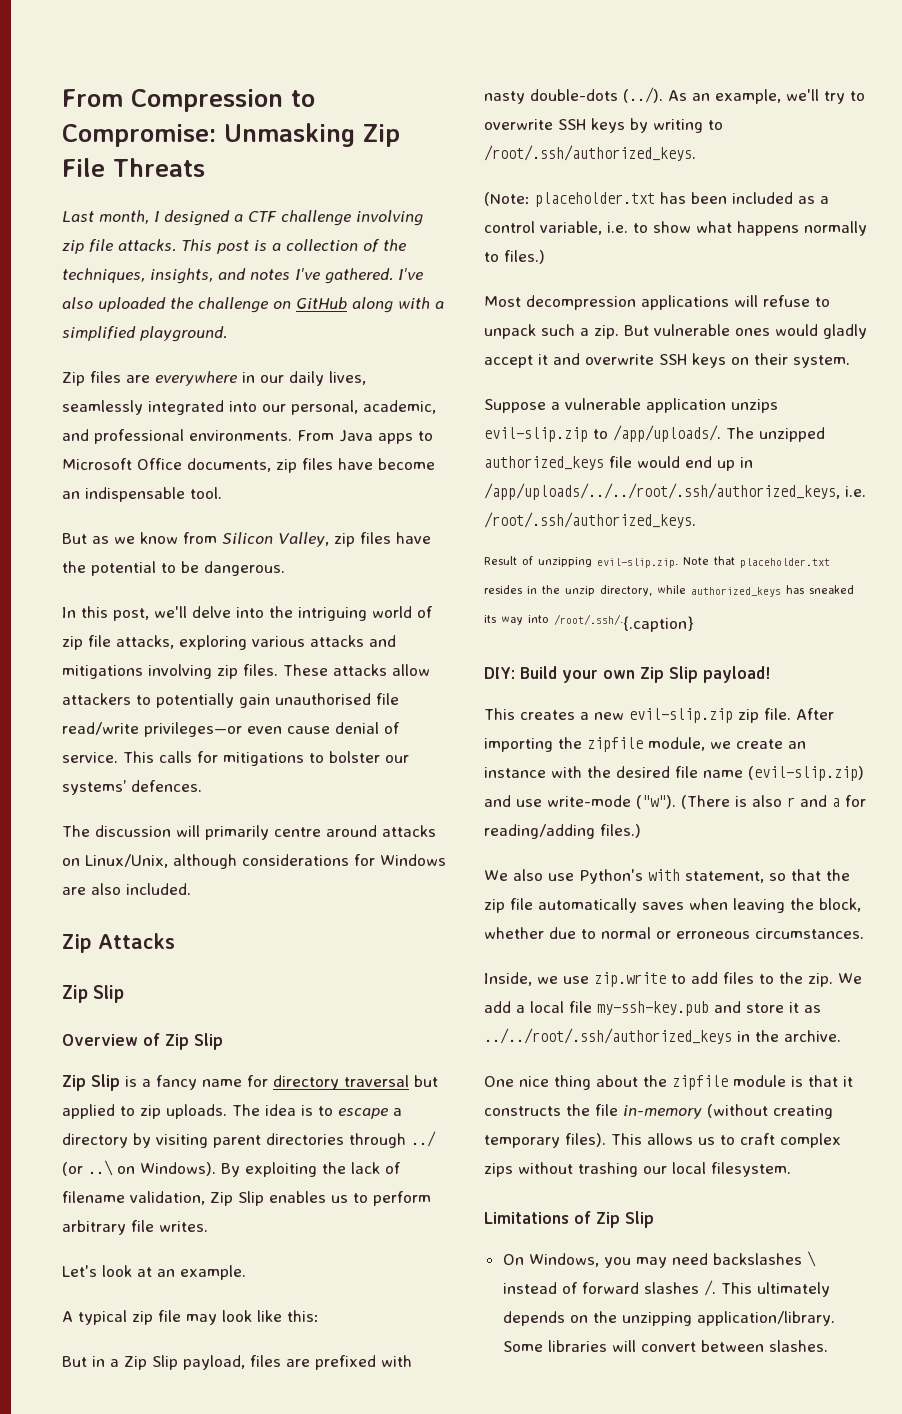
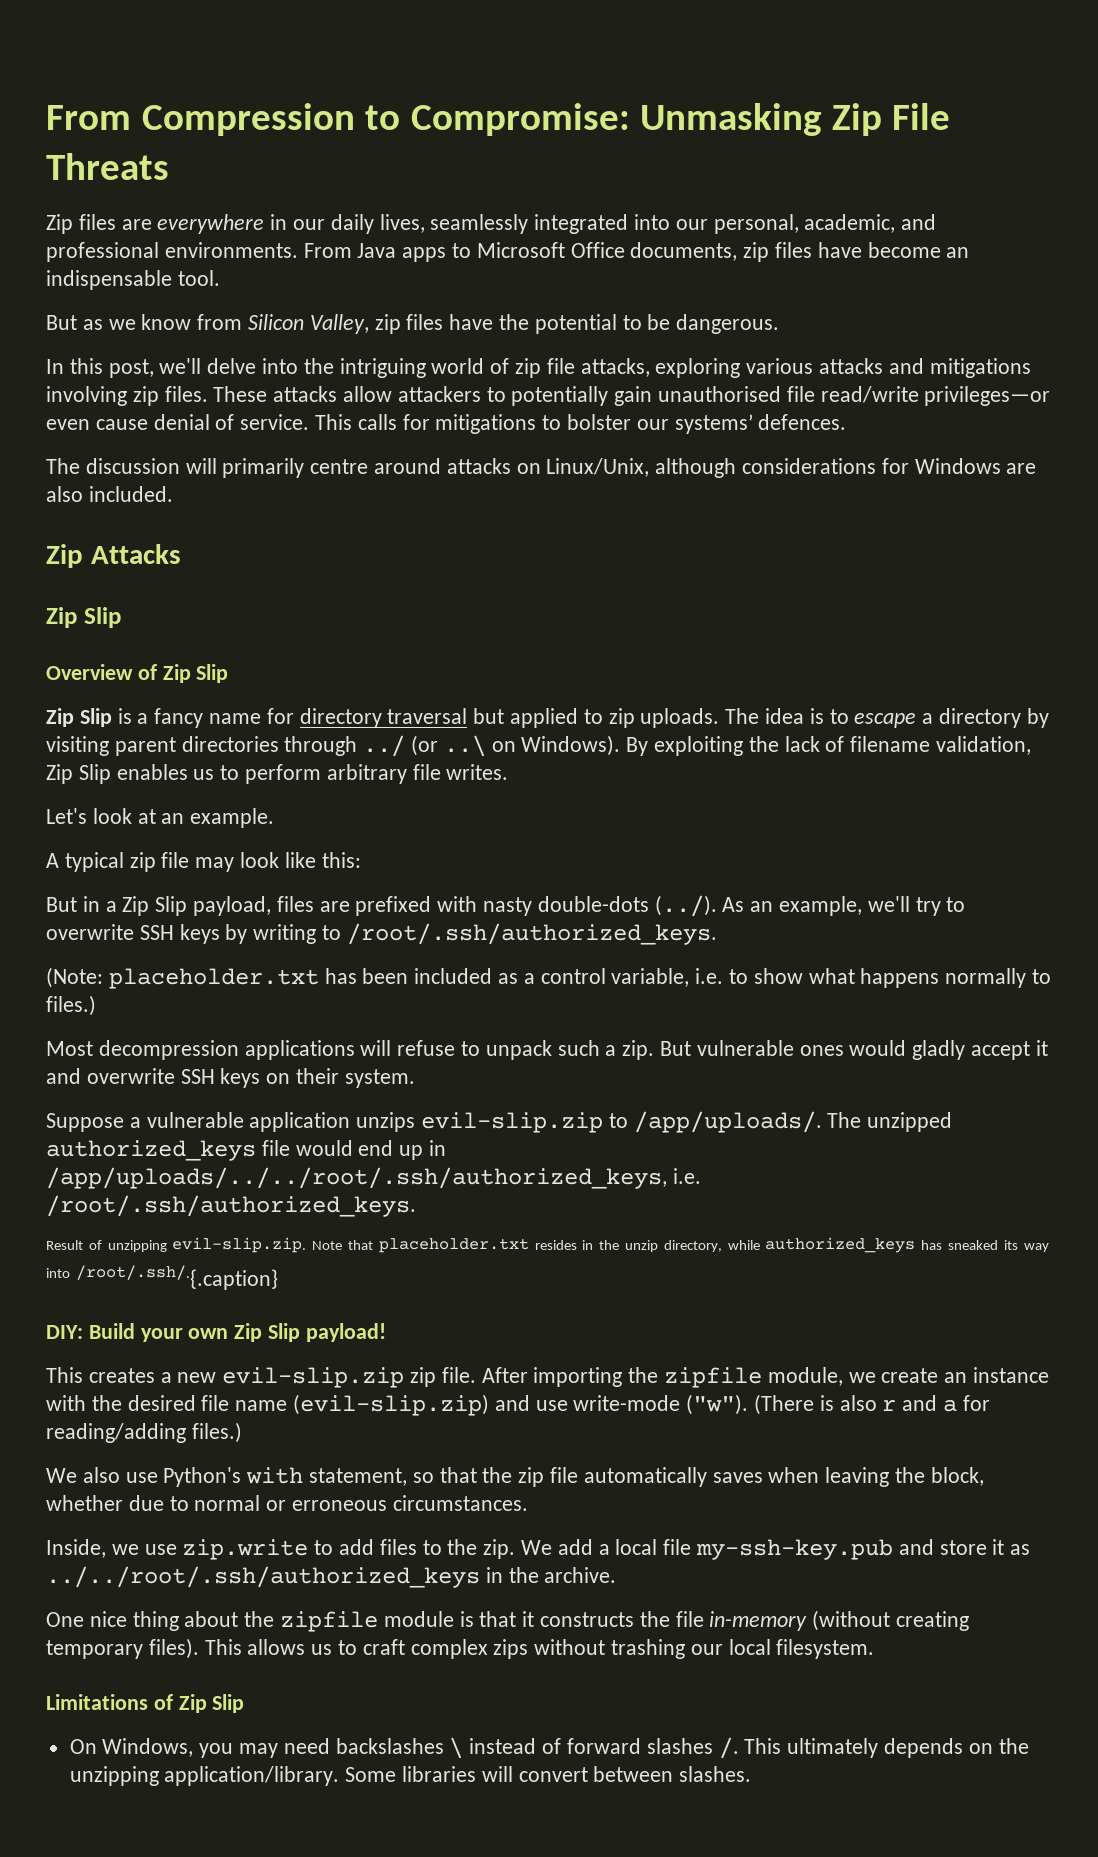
- Last month, I designed a CTF challenge involving zip file attacks. This post is a collection of the techniques, insights, and notes I've gathered. I've also uploaded the challenge on GitHub along with a simplified playground.

